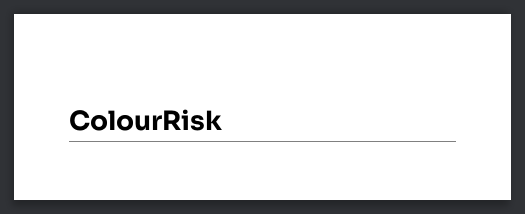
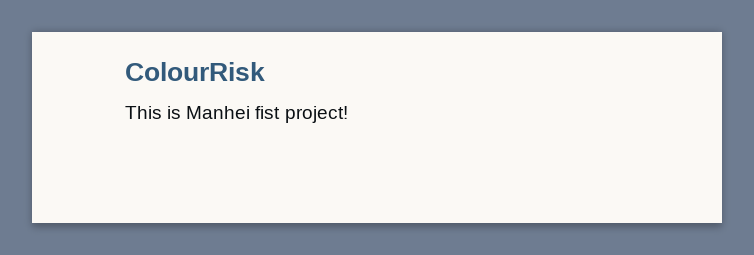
+ This is Manhei fist project!

